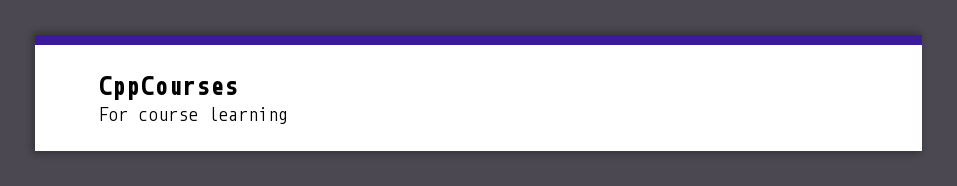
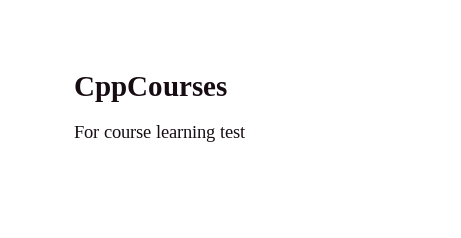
- For course learning
+ For course learning test

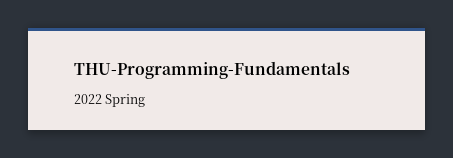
- CppCourses
- For course learning test
+ THU-Programming-Fundamentals
+ 2022 Spring

